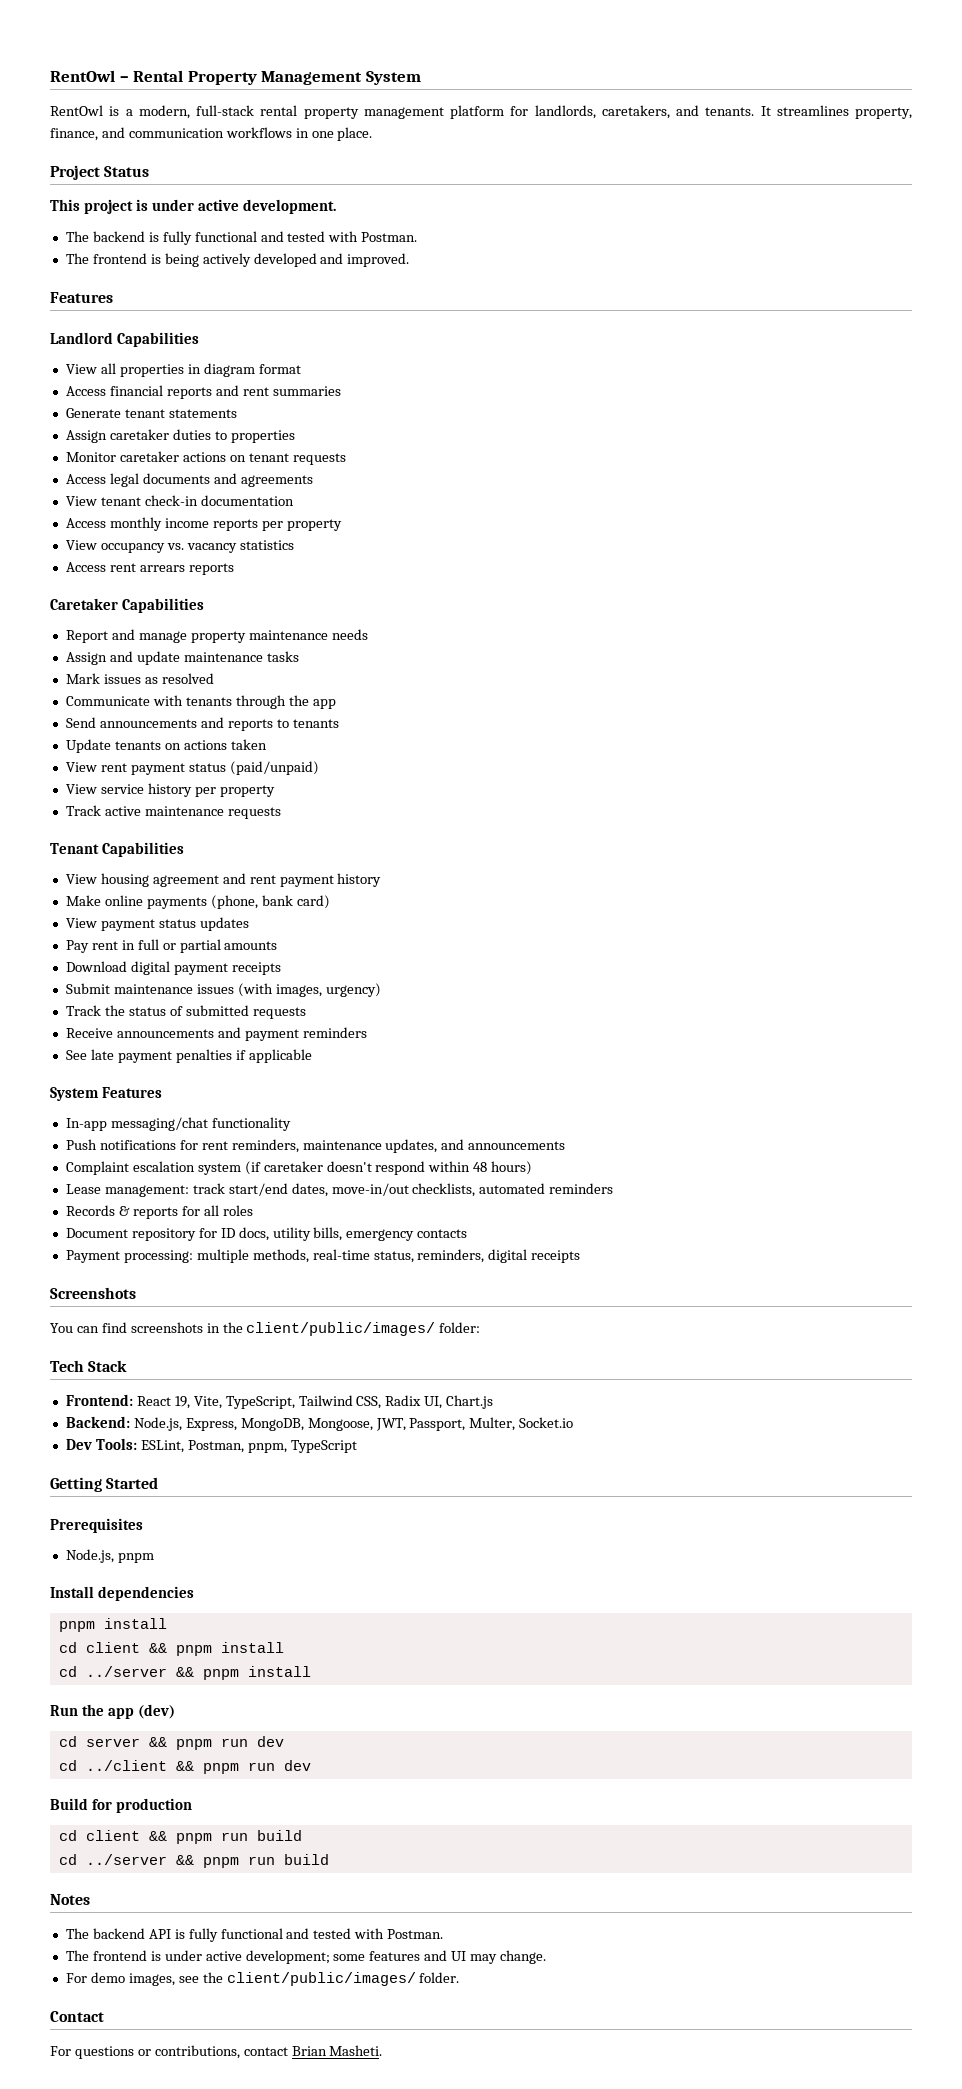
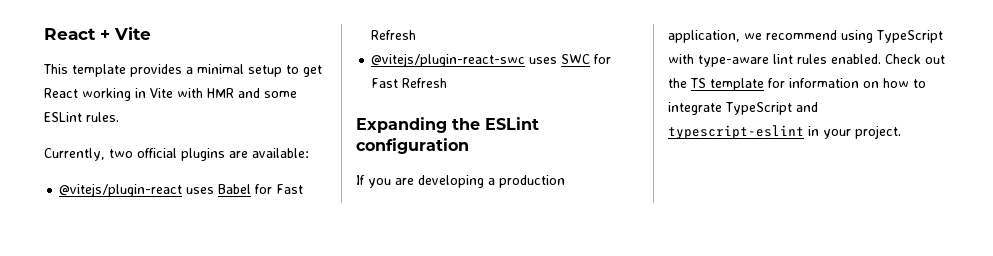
- RentOwl – Rental Property Management System
- RentOwl is a modern, full-stack rental property management platform for landlords, caretakers, and tenants. It streamlines property, finance, and communication workflows in one place.
- Project Status
- This project is under active development.
- The backend is fully functional and tested with Postman.
- The frontend is being actively developed and improved.
- Features
- Landlord Capabilities
- View all properties in diagram format
- Access financial reports and rent summaries
- Generate tenant statements
- Assign caretaker duties to properties
- Monitor caretaker actions on tenant requests
- Access legal documents and agreements
- View tenant check-in documentation
- Access monthly income reports per property
- View occupancy vs. vacancy statistics
- Access rent arrears reports
- Caretaker Capabilities
- Report and manage property maintenance needs
- Assign and update maintenance tasks
- Mark issues as resolved
- Communicate with tenants through the app
- Send announcements and reports to tenants
- Update tenants on actions taken
- View rent payment status (paid/unpaid)
- View service history per property
- Track active maintenance requests
- Tenant Capabilities
- View housing agreement and rent payment history
- Make online payments (phone, bank card)
- View payment status updates
- Pay rent in full or partial amounts
- Download digital payment receipts
- Submit maintenance issues (with images, urgency)
- Track the status of submitted requests
- Receive announcements and payment reminders
- See late payment penalties if applicable
- System Features
- In-app messaging/chat functionality
- Push notifications for rent reminders, maintenance updates, and announcements
- Complaint escalation system (if caretaker doesn't respond within 48 hours)
- Lease management: track start/end dates, move-in/out checklists, automated reminders
- Records & reports for all roles
- Document repository for ID docs, utility bills, emergency contacts
- Payment processing: multiple methods, real-time status, reminders, digital receipts
- Screenshots
- You can find screenshots in the client/public/images/ folder:
- Tech Stack
- Frontend: React 19, Vite, TypeScript, Tailwind CSS, Radix UI, Chart.js
- Backend: Node.js, Express, MongoDB, Mongoose, JWT, Passport, Multer, Socket.io
- Dev Tools: ESLint, Postman, pnpm, TypeScript
- Getting Started
- Prerequisites
- Node.js, pnpm
- Install dependencies
- pnpm install
- cd client && pnpm install
- cd ../server && pnpm install
- Run the app (dev)
- cd server && pnpm run dev
- cd ../client && pnpm run dev
- Build for production
- cd client && pnpm run build
- cd ../server && pnpm run build
- Notes
- The backend API is fully functional and tested with Postman.
- The frontend is under active development; some features and UI may change.
- For demo images, see the client/public/images/ folder.
- Contact
- For questions or contributions, contact Brian Masheti.
+ React + Vite
+ This template provides a minimal setup to get React working in Vite with HMR and some ESLint rules.
+ Currently, two official plugins are available:
+ @vitejs/plugin-react uses Babel for Fast Refresh
+ @vitejs/plugin-react-swc uses SWC for Fast Refresh
+ Expanding the ESLint configuration
+ If you are developing a production application, we recommend using TypeScript with type-aware lint rules enabled. Check out the TS template for information on how to integrate TypeScript and typescript-eslint in your project.

